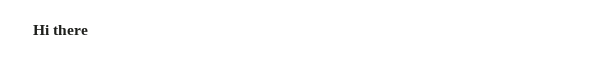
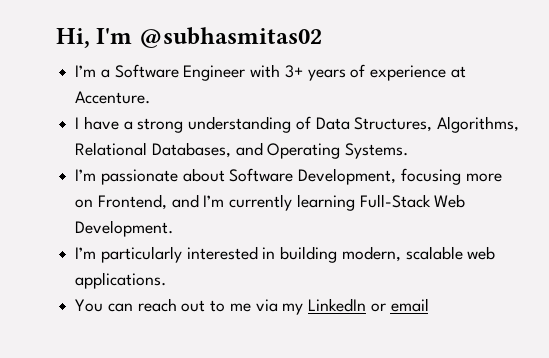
- Hi there
+ Hi, I'm @subhasmitas02
+ I’m a Software Engineer with 3+ years of experience at Accenture.
+ I have a strong understanding of Data Structures, Algorithms, Relational Databases, and Operating Systems.
+ I’m passionate about Software Development, focusing more on Frontend, and I’m currently learning Full-Stack Web Development.
+ I’m particularly interested in building modern, scalable web applications.
+ You can reach out to me via my LinkedIn or email

